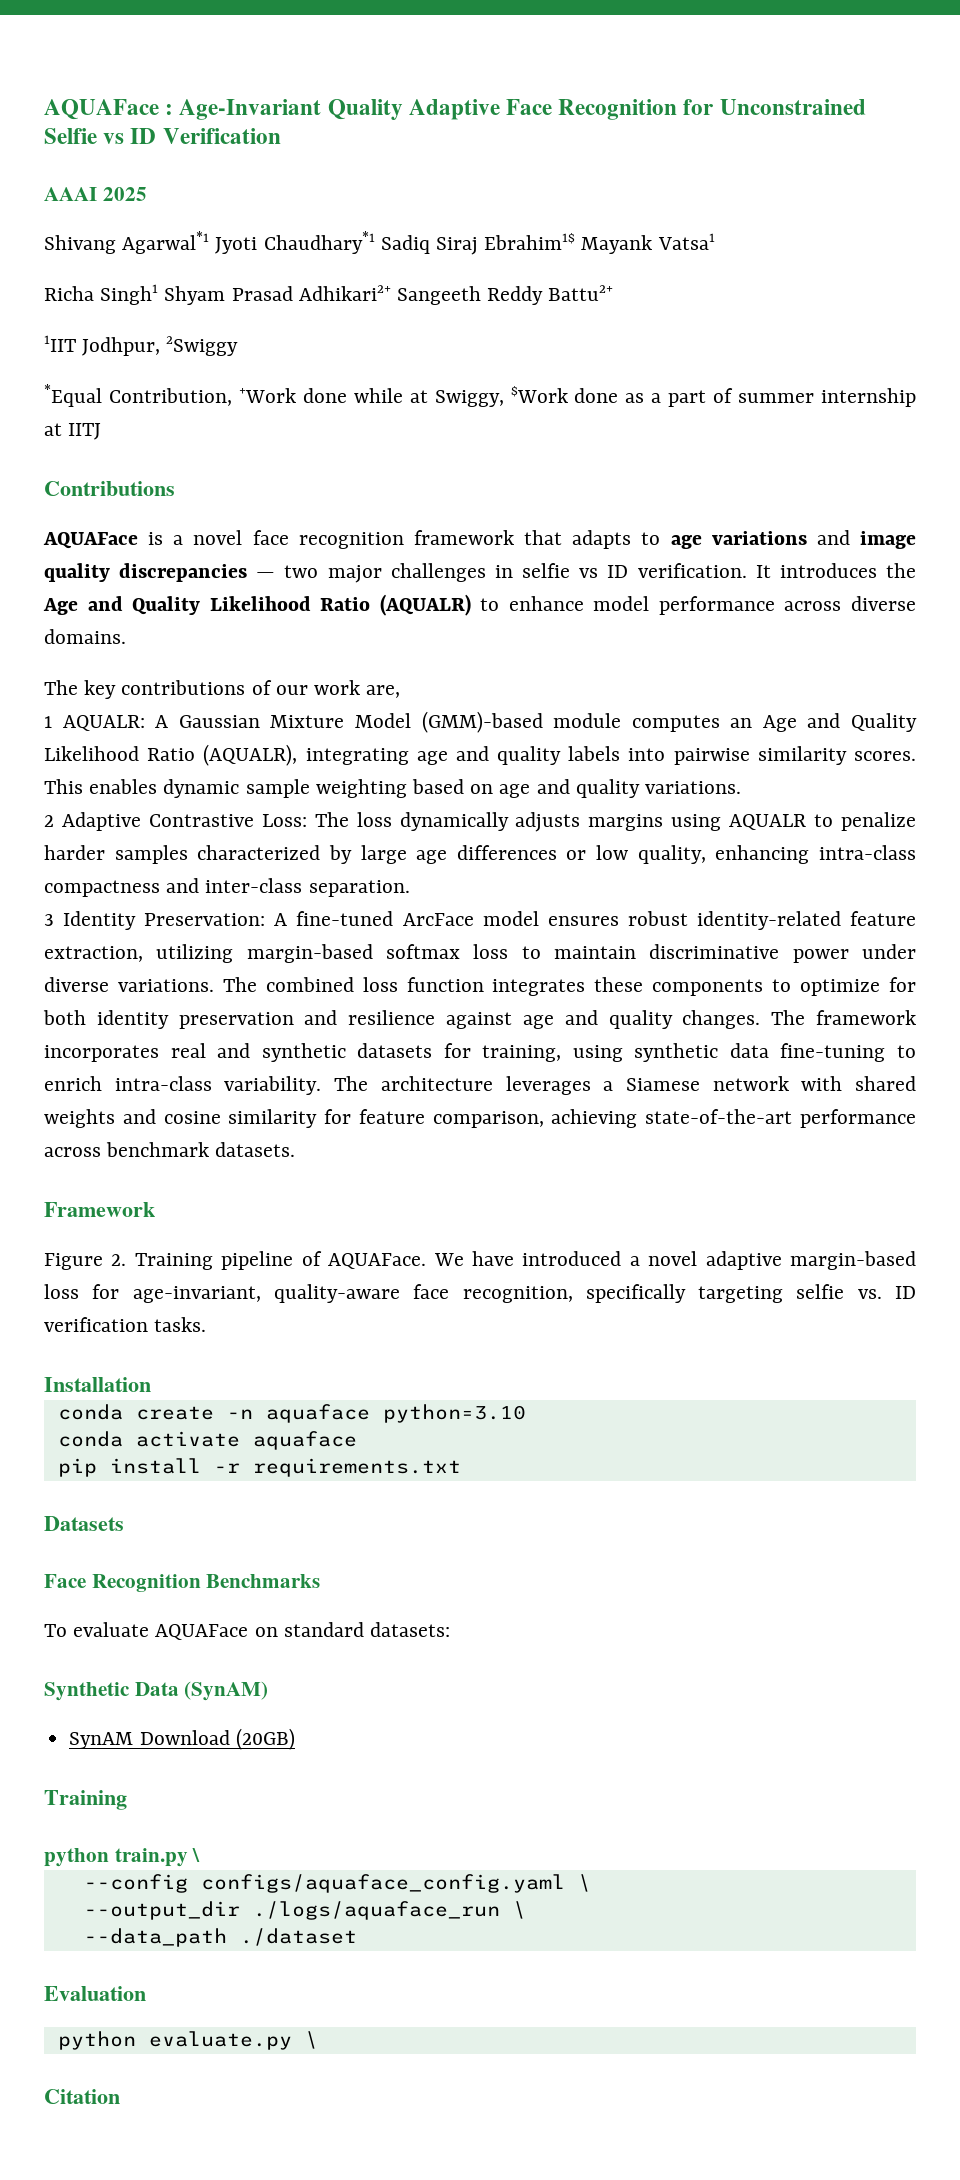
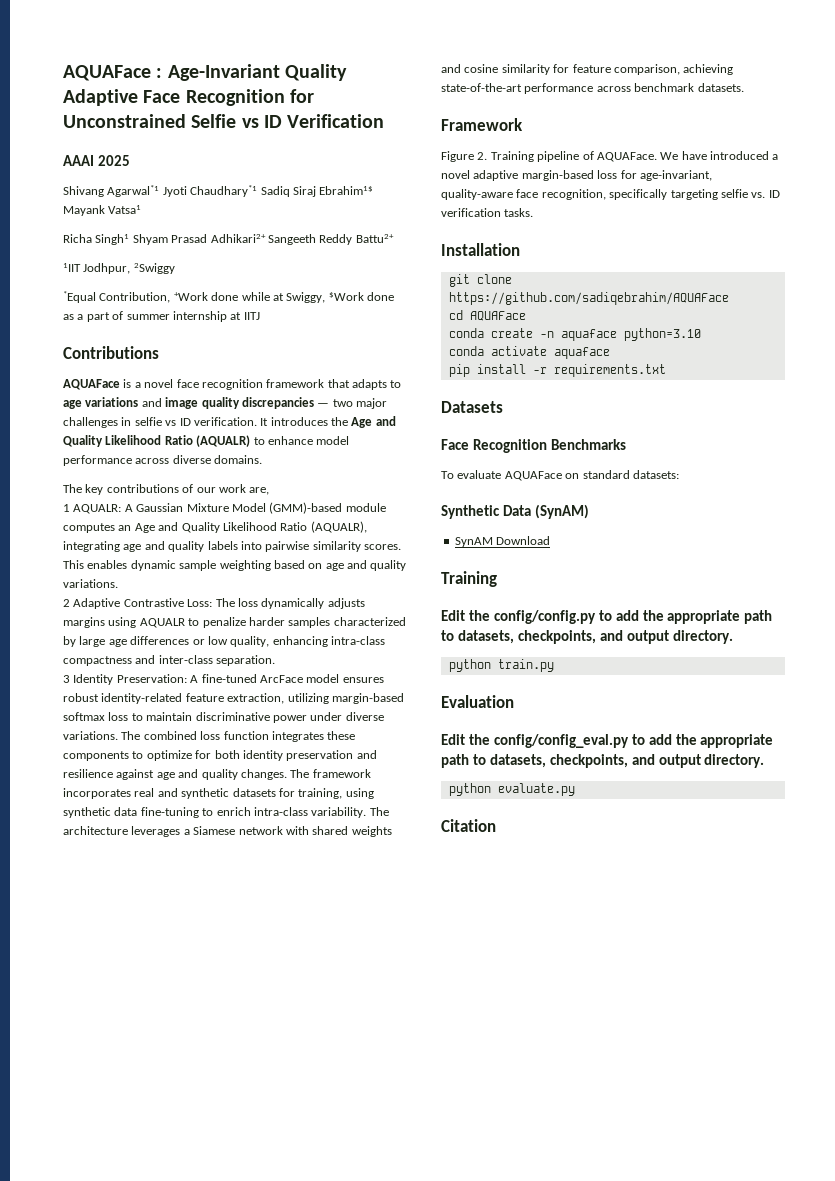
+ git clone https://github.com/sadiqebrahim/AQUAFace
+ cd AQUAFace
- SynAM Download (20GB)
+ SynAM Download
- python train.py \
- --config configs/aquaface_config.yaml \
- --output_dir ./logs/aquaface_run \
- --data_path ./dataset
+ Edit the config/config.py to add the appropriate path to datasets, checkpoints, and output directory.
+ python train.py
  Evaluation
+ Edit the config/config_eval.py to add the appropriate path to datasets, checkpoints, and output directory.
- python evaluate.py \
+ python evaluate.py

